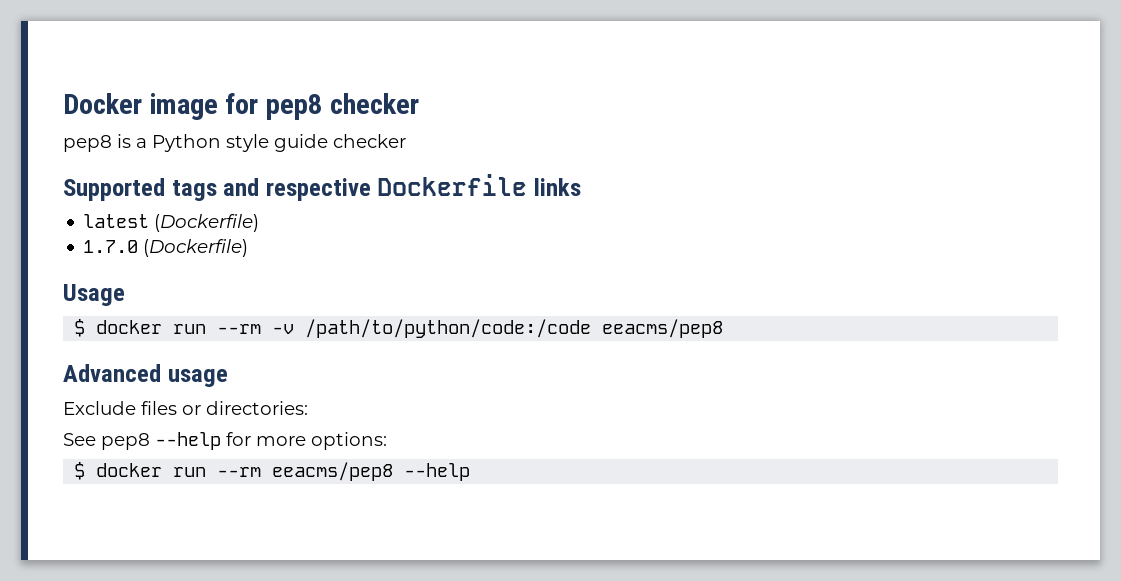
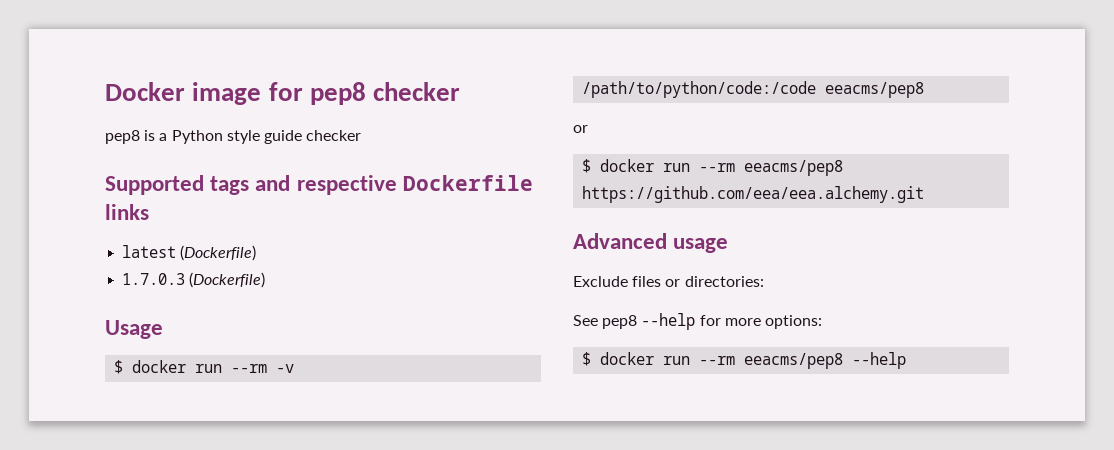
- 1.7.0 (Dockerfile)
+ 1.7.0.3 (Dockerfile)
  $ docker run --rm -v /path/to/python/code:/code eeacms/pep8
+ or
+ $ docker run --rm eeacms/pep8 https://github.com/eea/eea.alchemy.git

